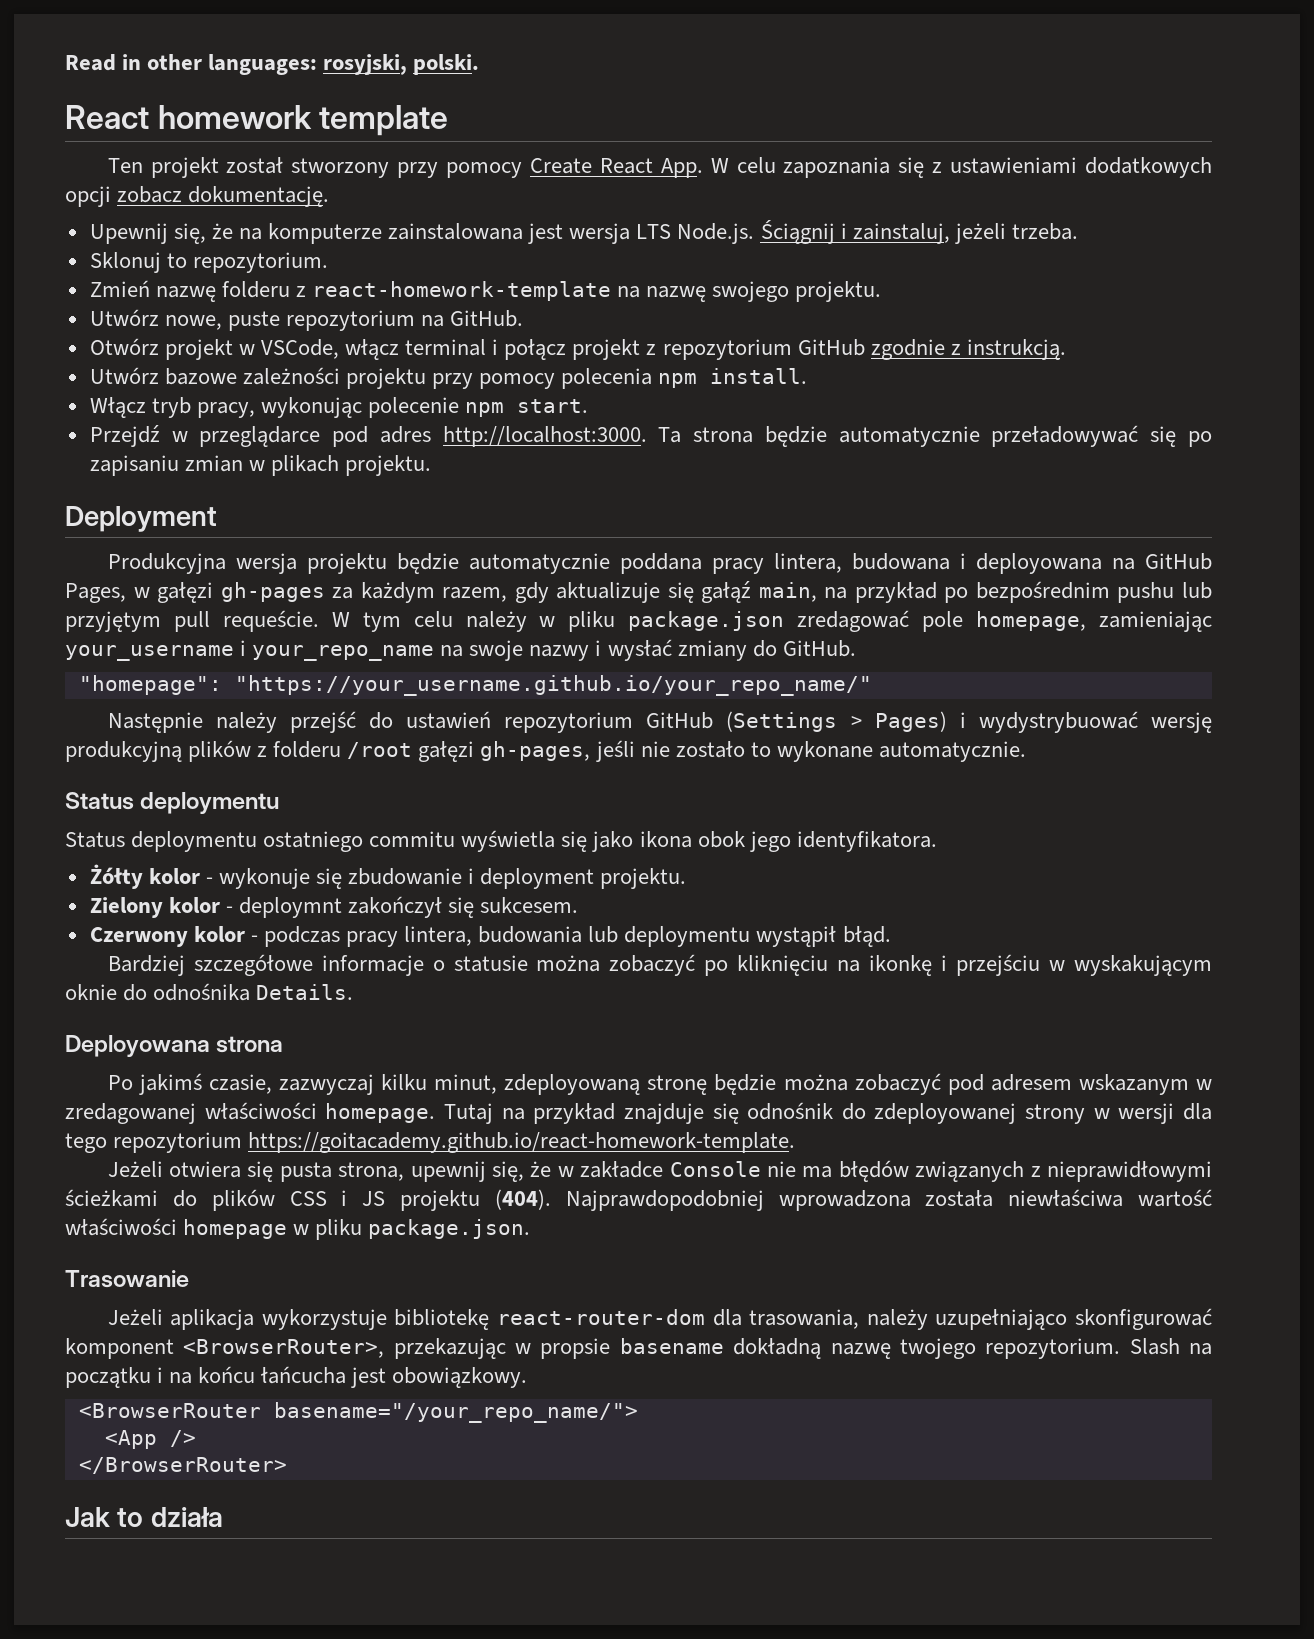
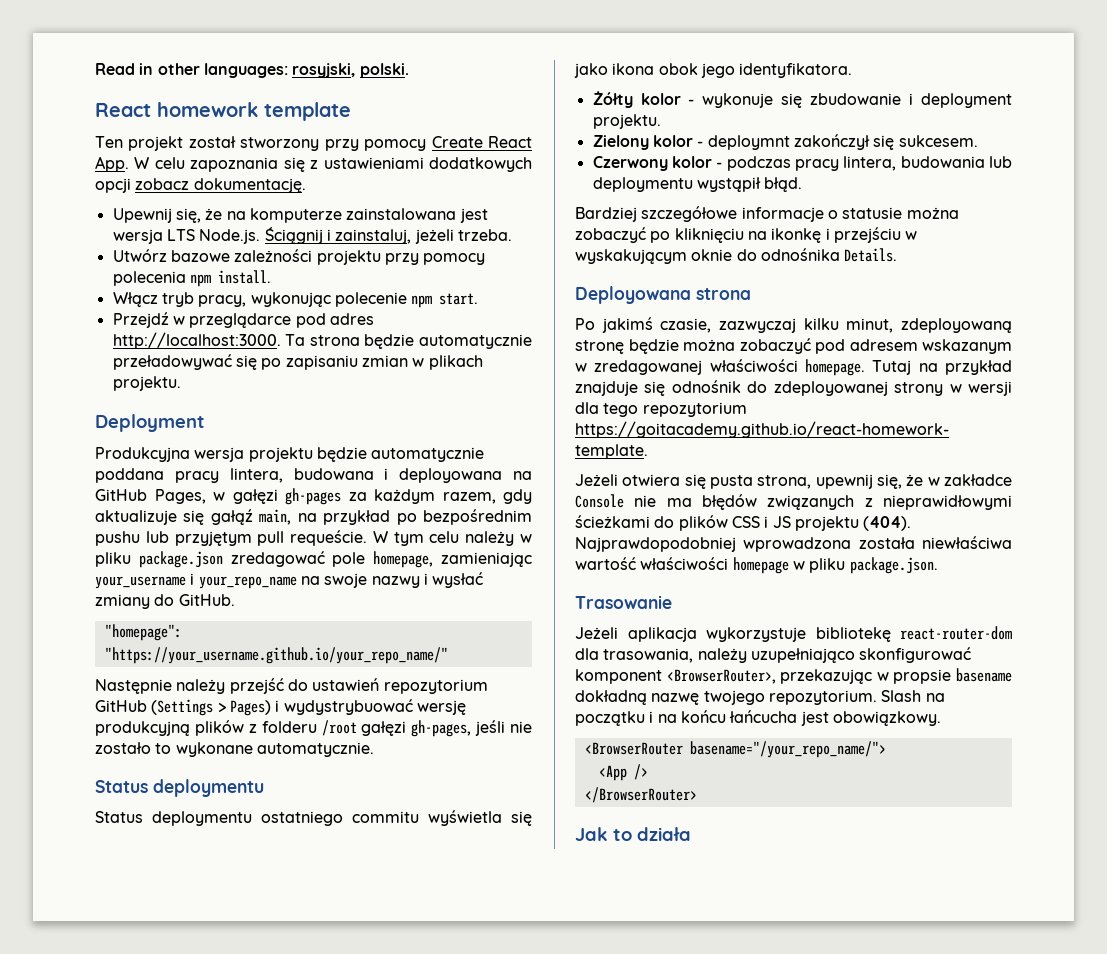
- Sklonuj to repozytorium.
- Zmień nazwę folderu z react-homework-template na nazwę swojego projektu.
- Utwórz nowe, puste repozytorium na GitHub.
- Otwórz projekt w VSCode, włącz terminal i połącz projekt z repozytorium GitHub zgodnie z instrukcją.

